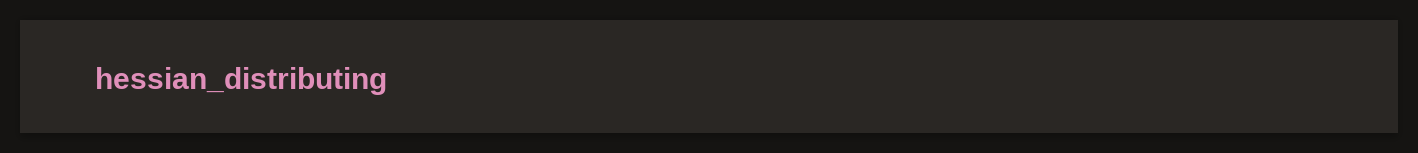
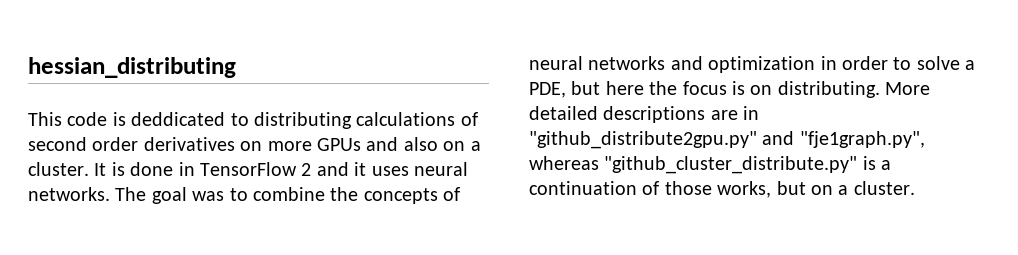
+ This code is deddicated to distributing calculations of second order derivatives on more GPUs and also on a cluster. It is done in TensorFlow 2 and it uses neural networks. The goal was to combine the concepts of neural networks and optimization in order to solve a PDE, but here the focus is on distributing. More detailed descriptions are in "github_distribute2gpu.py" and "fje1graph.py", whereas "github_cluster_distribute.py" is a continuation of those works, but on a cluster.

